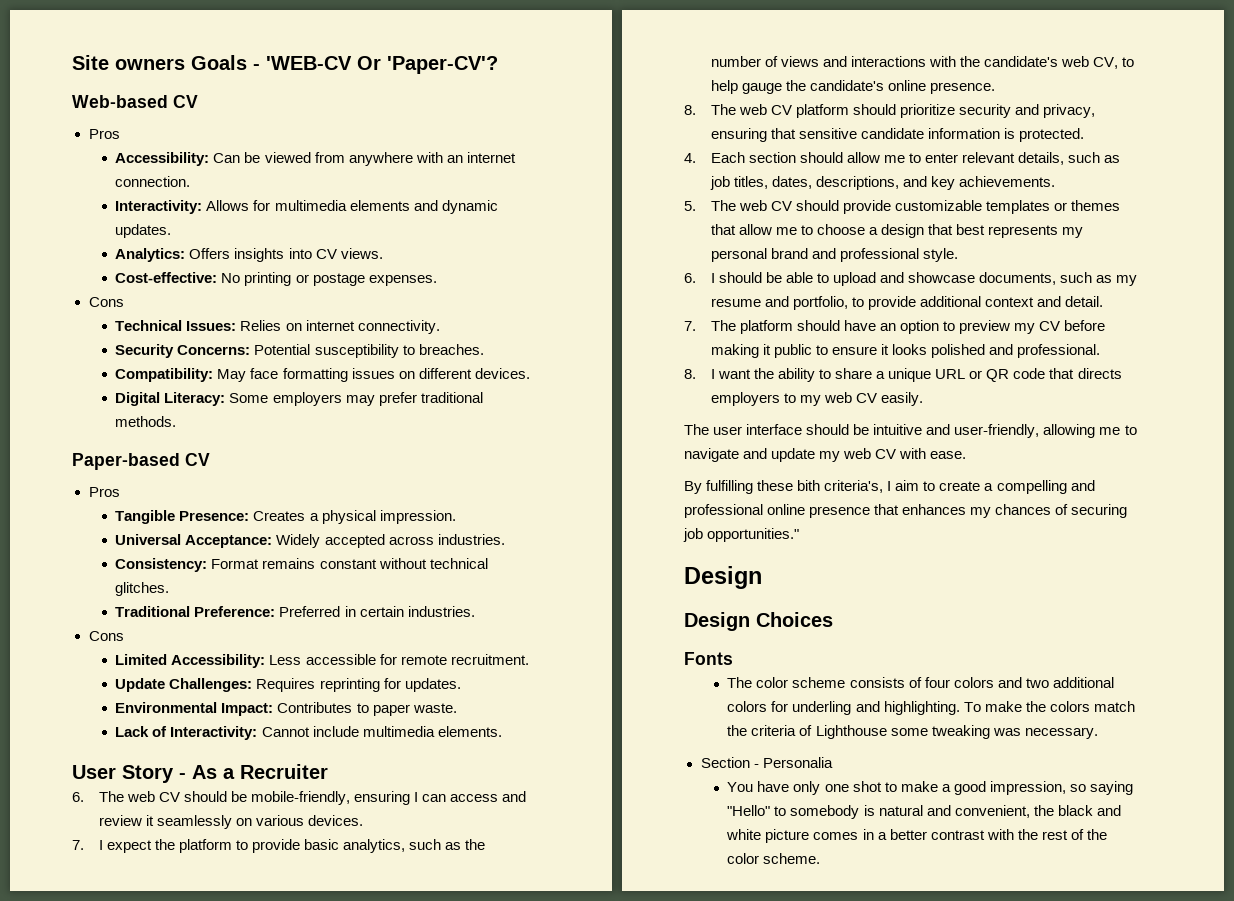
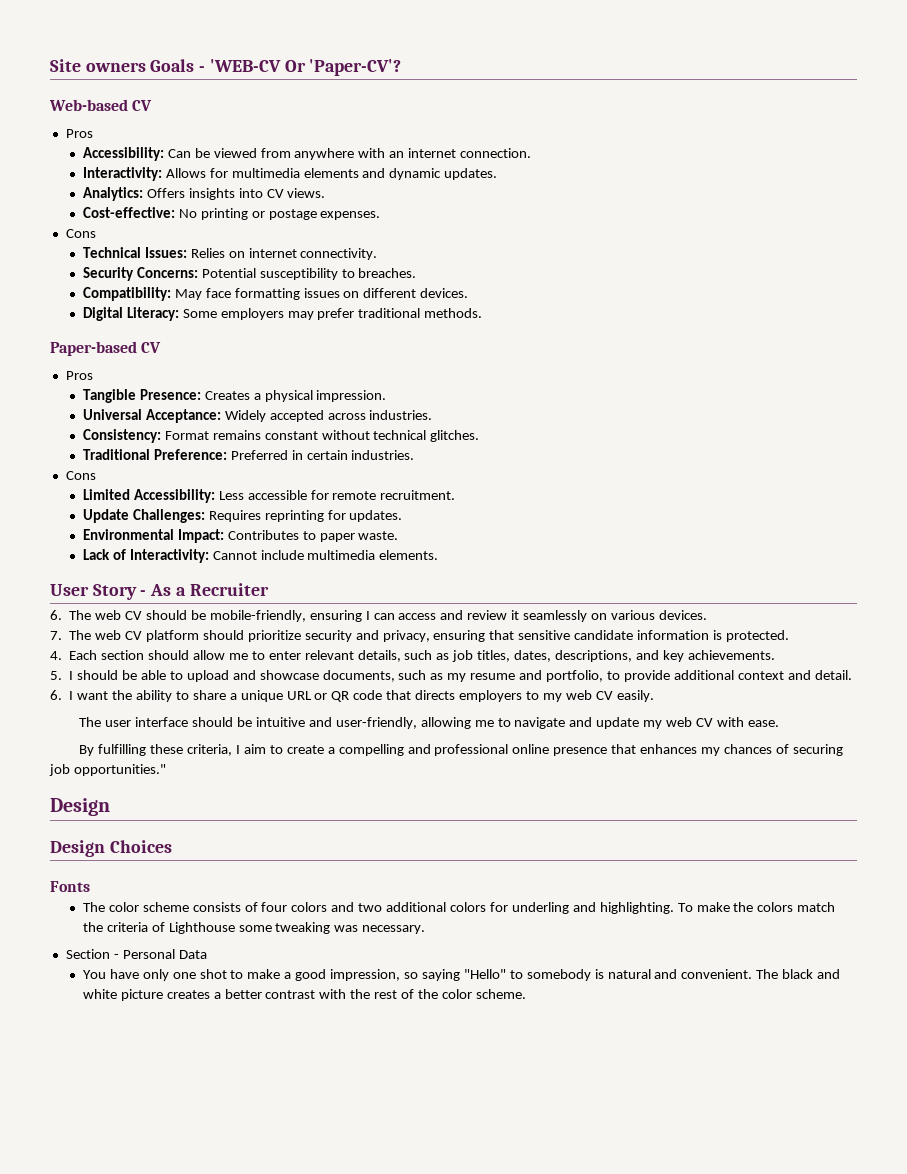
- 7. I expect the platform to provide basic analytics, such as the number of views and interactions with the candidate's web CV, to help gauge the candidate's online presence.
- 8. The web CV platform should prioritize security and privacy, ensuring that sensitive candidate information is protected.
+ 7. The web CV platform should prioritize security and privacy, ensuring that sensitive candidate information is protected.
- 5. The web CV should provide customizable templates or themes that allow me to choose a design that best represents my personal brand and professional style.
- 6. I should be able to upload and showcase documents, such as my resume and portfolio, to provide additional context and detail.
+ 5. I should be able to upload and showcase documents, such as my resume and portfolio, to provide additional context and detail.
- 7. The platform should have an option to preview my CV before making it public to ensure it looks polished and professional.
- 8. I want the ability to share a unique URL or QR code that directs employers to my web CV easily.
+ 6. I want the ability to share a unique URL or QR code that directs employers to my web CV easily.
- By fulfilling these bith criteria's, I aim to create a compelling and professional online presence that enhances my chances of securing job opportunities."
+ By fulfilling these criteria, I aim to create a compelling and professional online presence that enhances my chances of securing job opportunities."
- Section - Personalia
+ Section - Personal Data
- You have only one shot to make a good impression, so saying "Hello" to somebody is natural and convenient, the black and white picture comes in a better contrast with the rest of the color scheme.
+ You have only one shot to make a good impression, so saying "Hello" to somebody is natural and convenient. The black and white picture creates a better contrast with the rest of the color scheme.

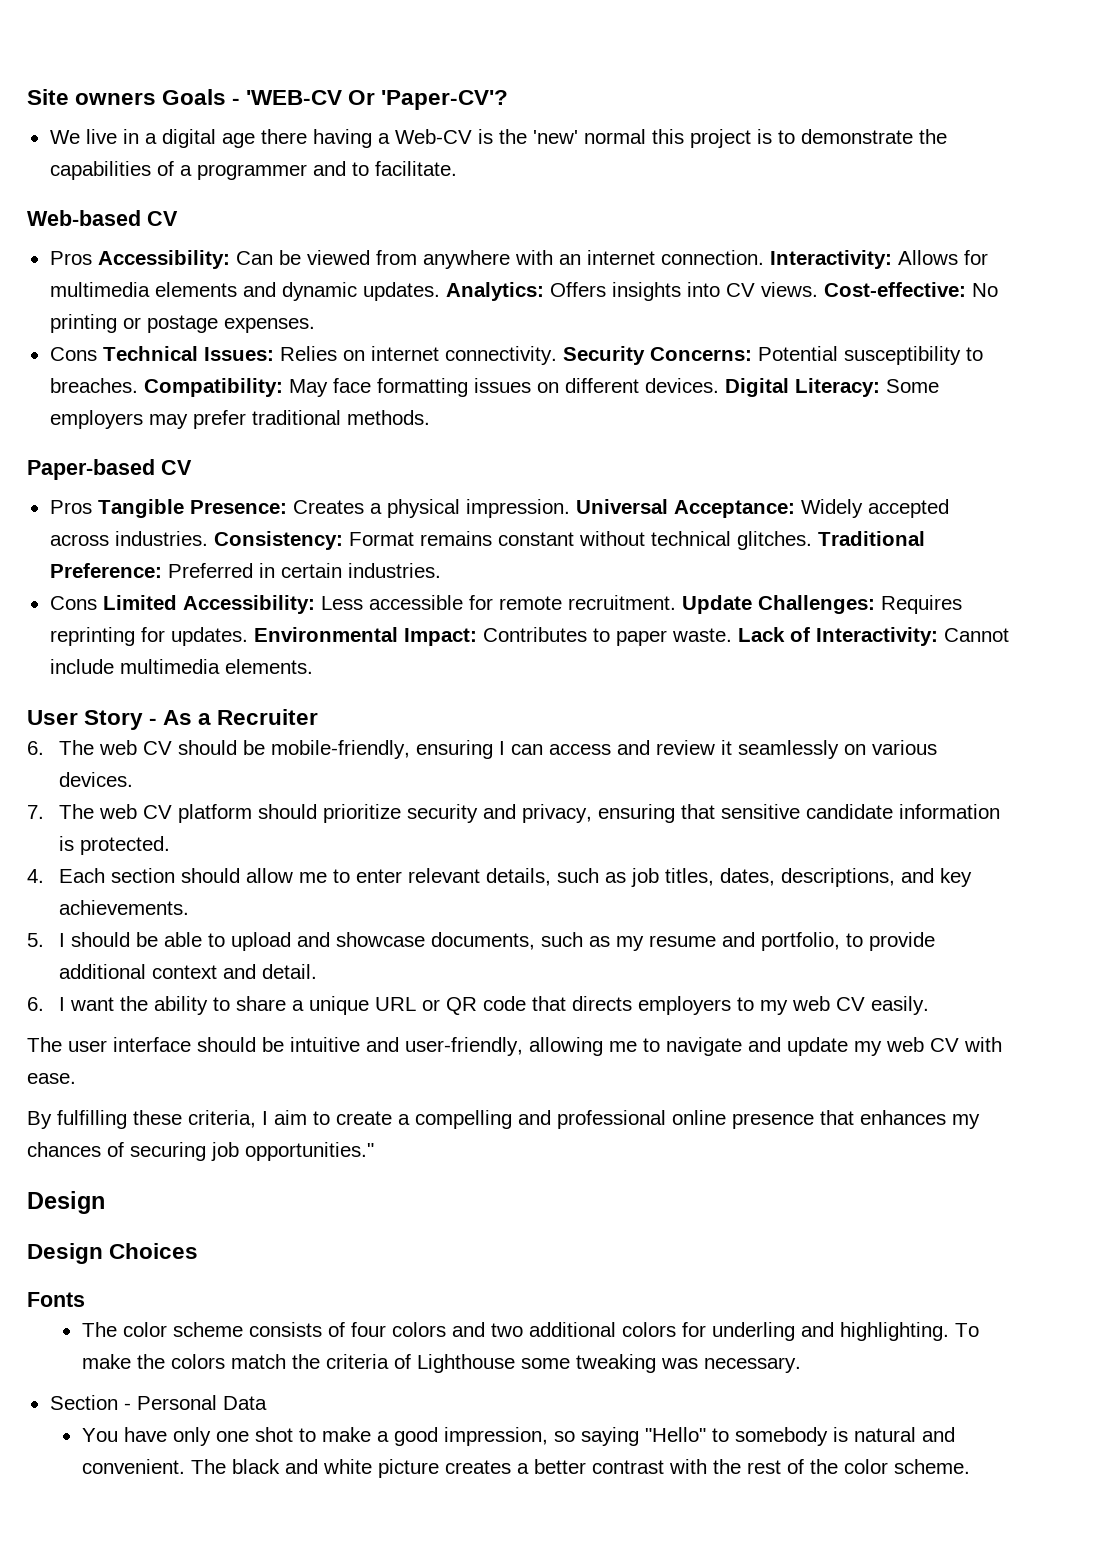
+ We live in a digital age there having a Web-CV is the 'new' normal this project is to demonstrate the capabilities of a programmer and to facilitate.
  Web-based CV
- Pros
- Accessibility: Can be viewed from anywhere with an internet connection.
- Interactivity: Allows for multimedia elements and dynamic updates.
- Analytics: Offers insights into CV views.
- Cost-effective: No printing or postage expenses.
- Cons
- Technical Issues:
+ Pros Accessibility: Can be viewed from anywhere with an internet connection. Interactivity: Allows for multimedia elements and dynamic updates. Analytics: Offers insights into CV views. Cost-effective: No printing or postage expenses.
+ Cons Technical Issues:
- Relies on internet connectivity.
- Security Concerns:
+ Relies on internet connectivity. Security Concerns:
- Potential susceptibility to breaches.
- Compatibility:
+ Potential susceptibility to breaches. Compatibility:
- May face formatting issues on different devices.
- Digital Literacy:
+ May face formatting issues on different devices. Digital Literacy:
  Paper-based CV
- Pros
- Tangible Presence: Creates a physical impression.
- Universal Acceptance: Widely accepted across industries.
- Consistency: Format remains constant without technical glitches.
- Traditional Preference: Preferred in certain industries.
- Cons
- Limited Accessibility: Less accessible for remote recruitment.
- Update Challenges: Requires reprinting for updates.
- Environmental Impact: Contributes to paper waste.
- Lack of Interactivity: Cannot include multimedia elements.
+ Pros Tangible Presence: Creates a physical impression. Universal Acceptance: Widely accepted across industries. Consistency: Format remains constant without technical glitches. Traditional Preference: Preferred in certain industries.
+ Cons Limited Accessibility: Less accessible for remote recruitment. Update Challenges: Requires reprinting for updates. Environmental Impact: Contributes to paper waste. Lack of Interactivity: Cannot include multimedia elements.

